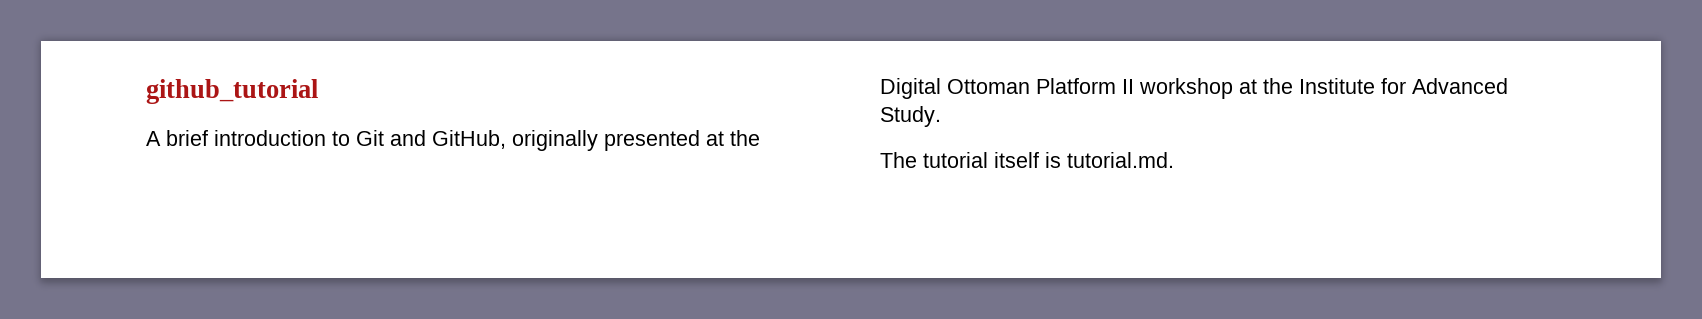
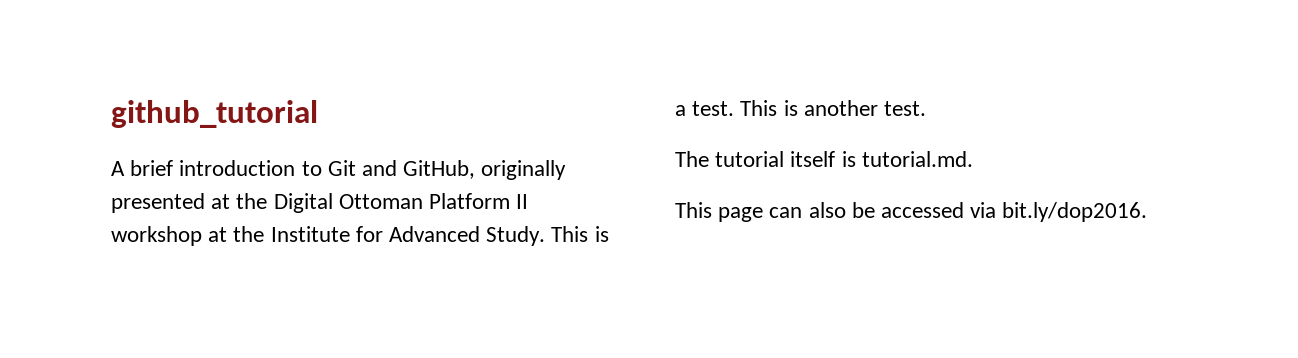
+ This is a test. This is another test.
+ This page can also be accessed via bit.ly/dop2016.

